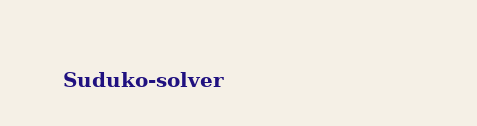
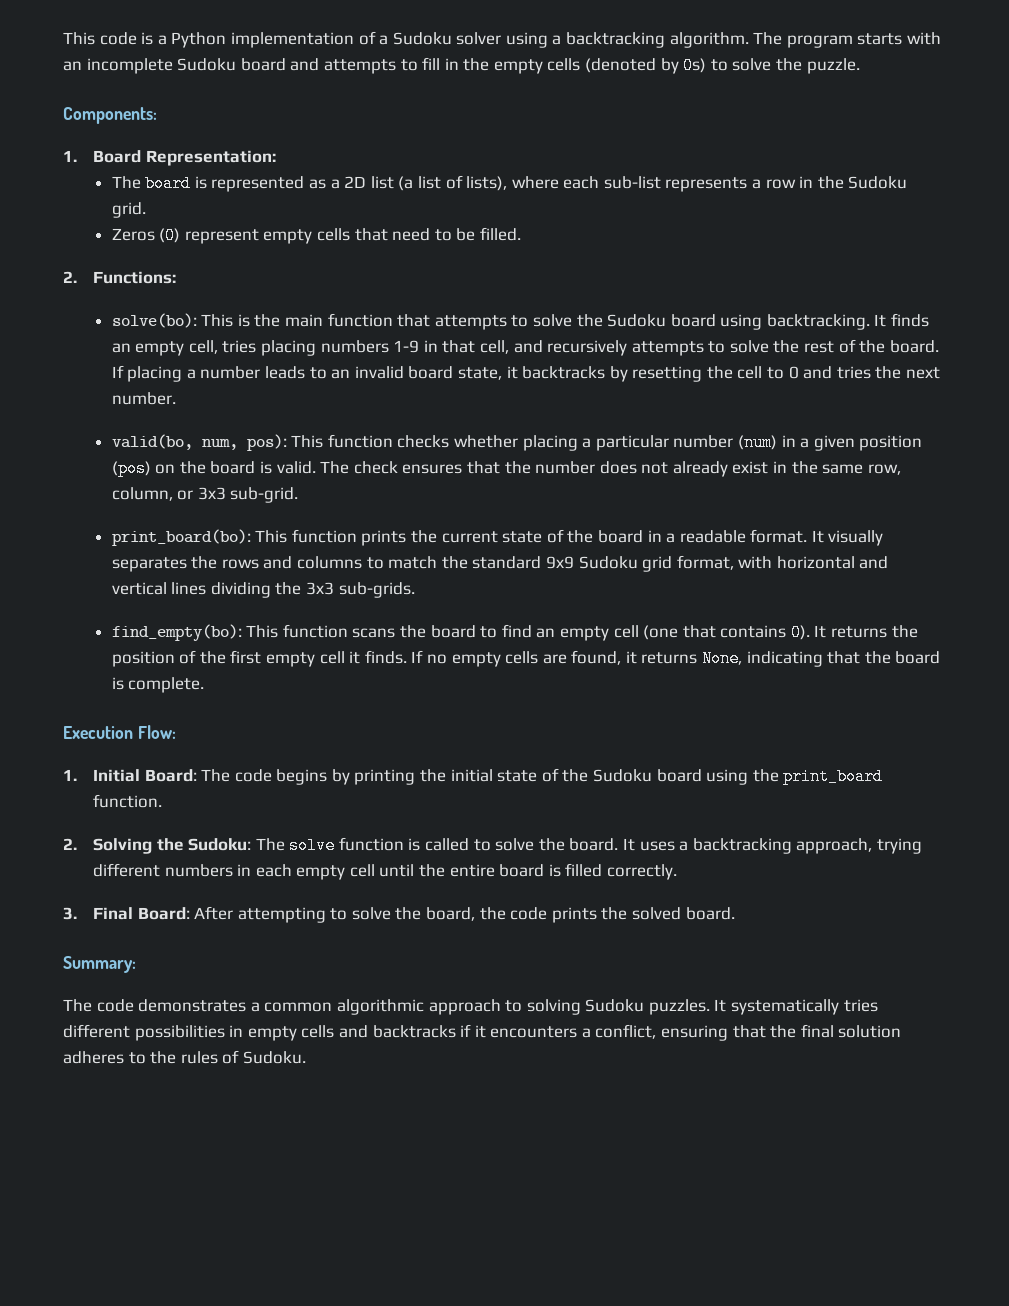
- Suduko-solver
+ This code is a Python implementation of a Sudoku solver using a backtracking algorithm. The program starts with an incomplete Sudoku board and attempts to fill in the empty cells (denoted by 0s) to solve the puzzle.
+ Components:
+ 1. Board Representation:
+ The board is represented as a 2D list (a list of lists), where each sub-list represents a row in the Sudoku grid.
+ Zeros (0) represent empty cells that need to be filled.
+ 2. Functions:
+ solve(bo): This is the main function that attempts to solve the Sudoku board using backtracking. It finds an empty cell, tries placing numbers 1-9 in that cell, and recursively attempts to solve the rest of the board. If placing a number leads to an invalid board state, it backtracks by resetting the cell to 0 and tries the next number.
+ valid(bo, num, pos): This function checks whether placing a particular number (num) in a given position (pos) on the board is valid. The check ensures that the number does not already exist in the same row, column, or 3x3 sub-grid.
+ print_board(bo): This function prints the current state of the board in a readable format. It visually separates the rows and columns to match the standard 9x9 Sudoku grid format, with horizontal and vertical lines dividing the 3x3 sub-grids.
+ find_empty(bo): This function scans the board to find an empty cell (one that contains 0). It returns the position of the first empty cell it finds. If no empty cells are found, it returns None, indicating that the board is complete.
+ Execution Flow:
+ 1. Initial Board: The code begins by printing the initial state of the Sudoku board using the print_board function.
+ 2. Solving the Sudoku: The solve function is called to solve the board. It uses a backtracking approach, trying different numbers in each empty cell until the entire board is filled correctly.
+ 3. Final Board: After attempting to solve the board, the code prints the solved board.
+ Summary:
+ The code demonstrates a common algorithmic approach to solving Sudoku puzzles. It systematically tries different possibilities in empty cells and backtracks if it encounters a conflict, ensuring that the final solution adheres to the rules of Sudoku.

